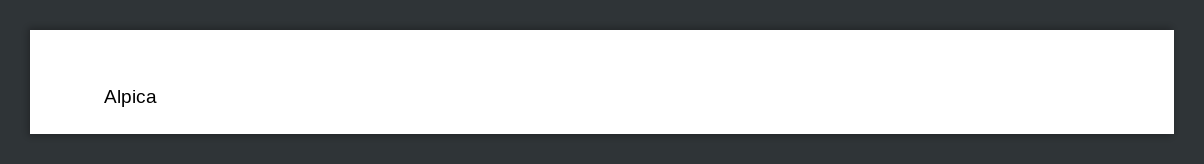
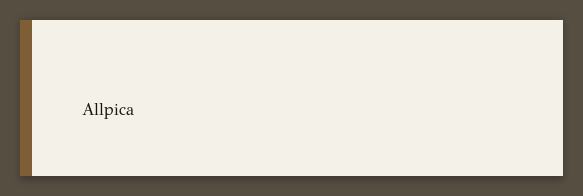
- Alpica
+ Allpica

